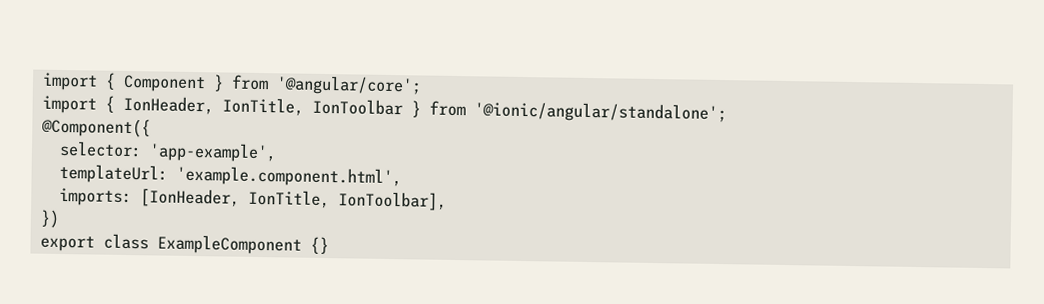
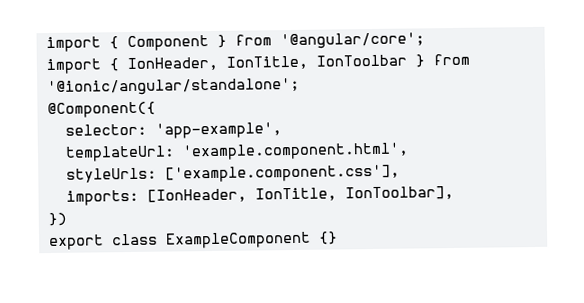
+ styleUrls: ['example.component.css'],

